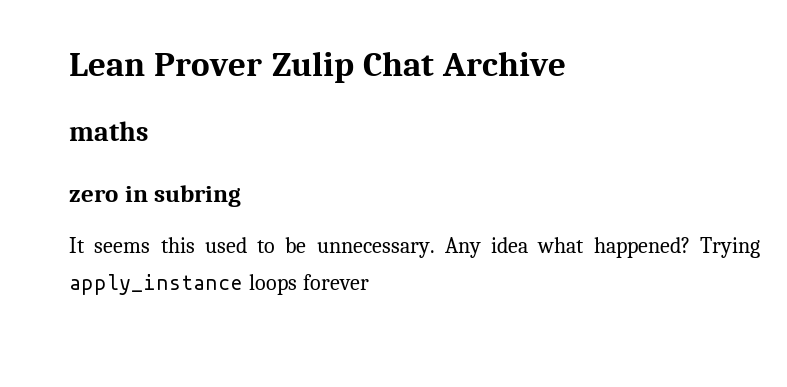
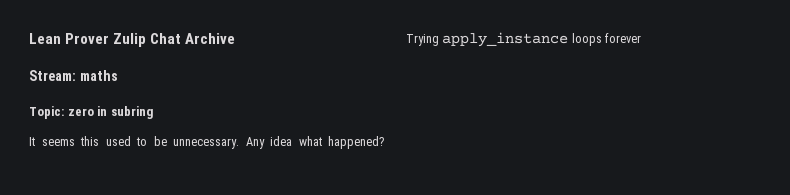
- maths
+ Stream: maths
- zero in subring
+ Topic: zero in subring

